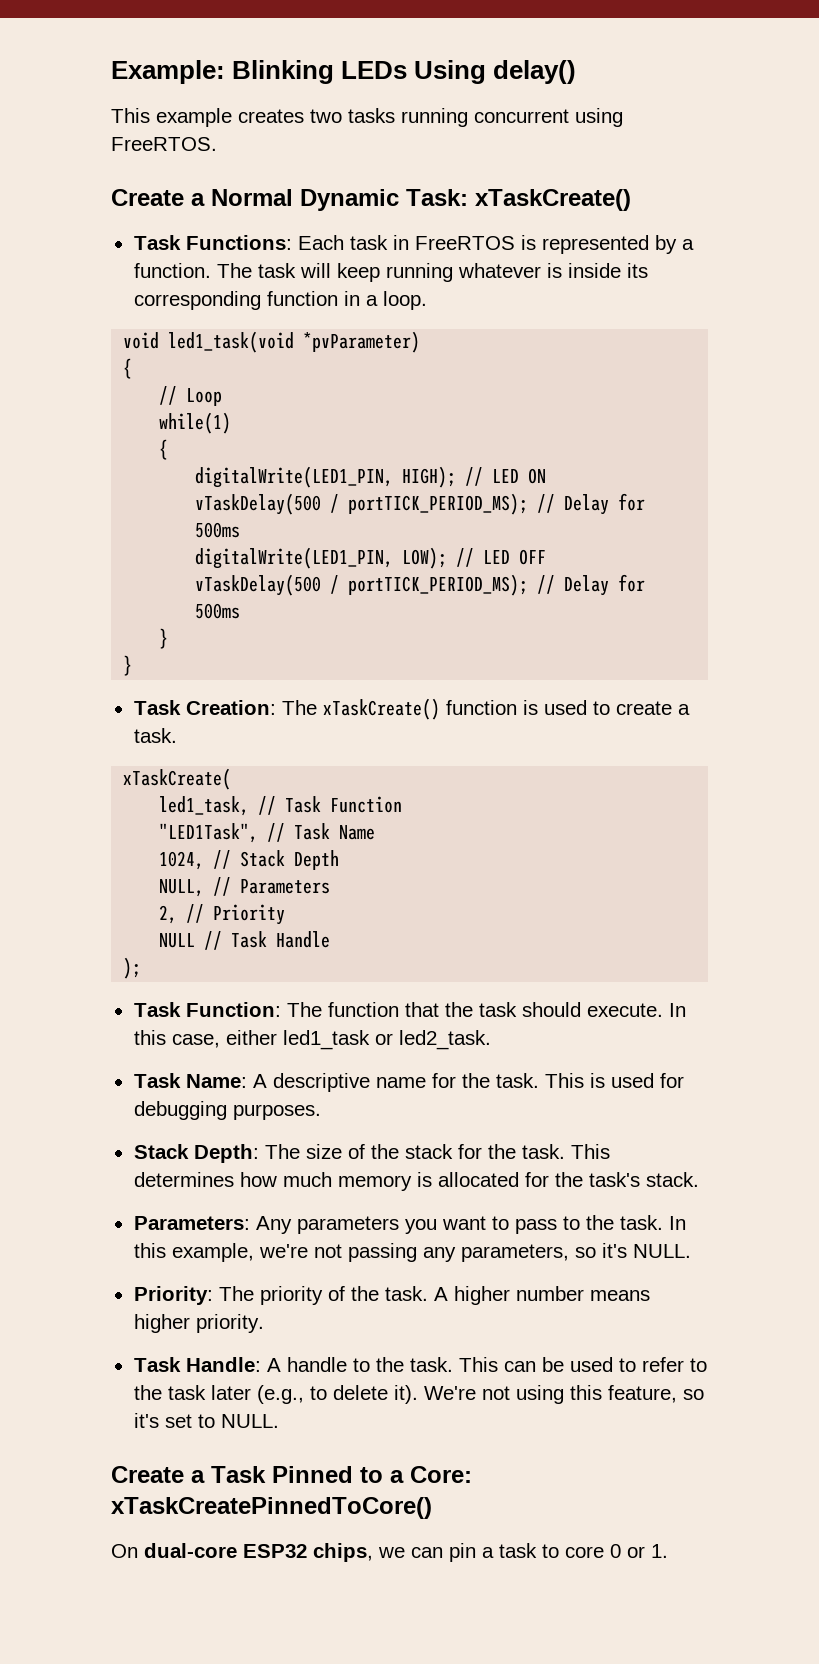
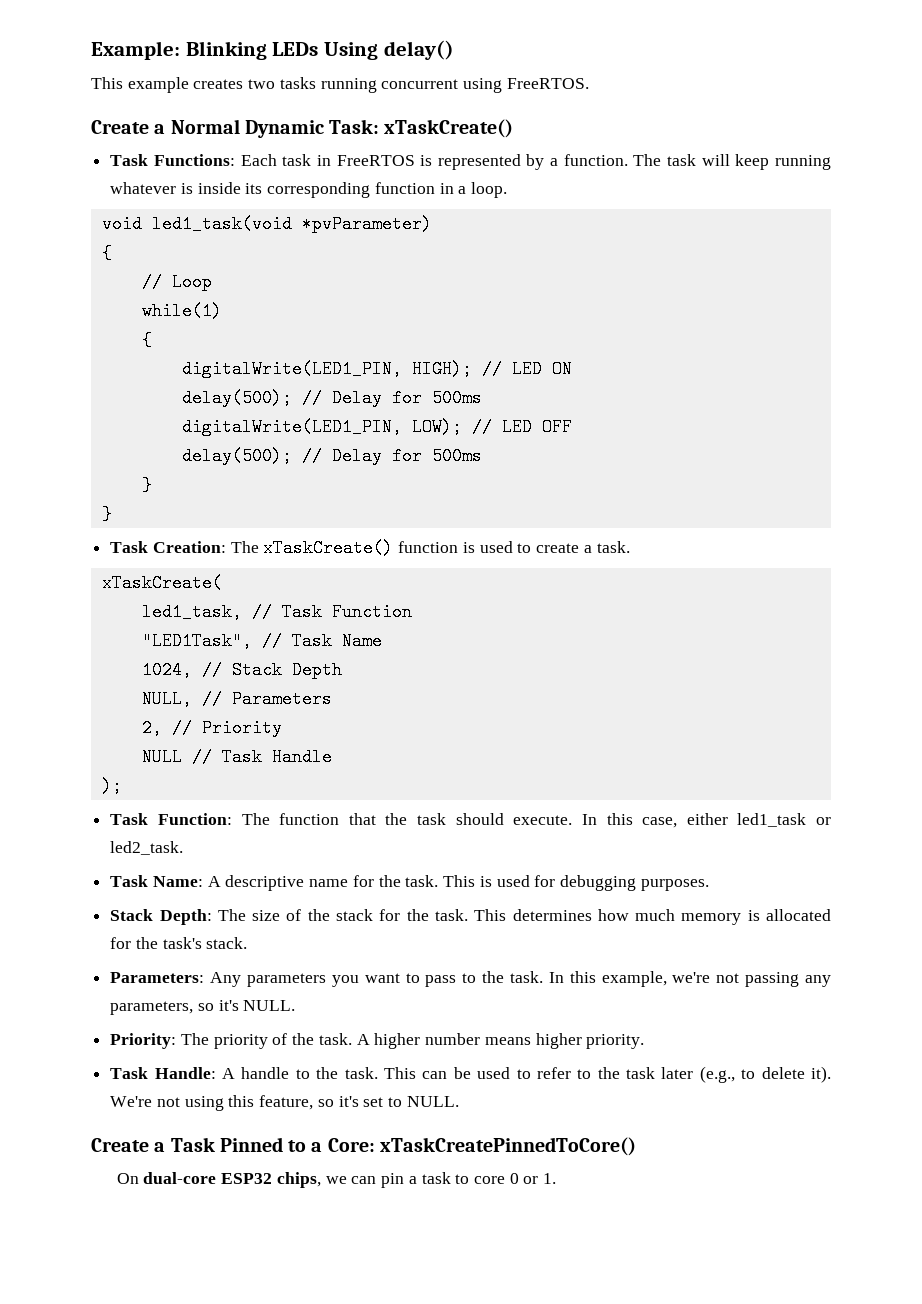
  digitalWrite(LED1_PIN, HIGH); // LED ON
- vTaskDelay(500 / portTICK_PERIOD_MS); // Delay for 500ms
+ delay(500); // Delay for 500ms
  digitalWrite(LED1_PIN, LOW); // LED OFF
- vTaskDelay(500 / portTICK_PERIOD_MS); // Delay for 500ms
+ delay(500); // Delay for 500ms

